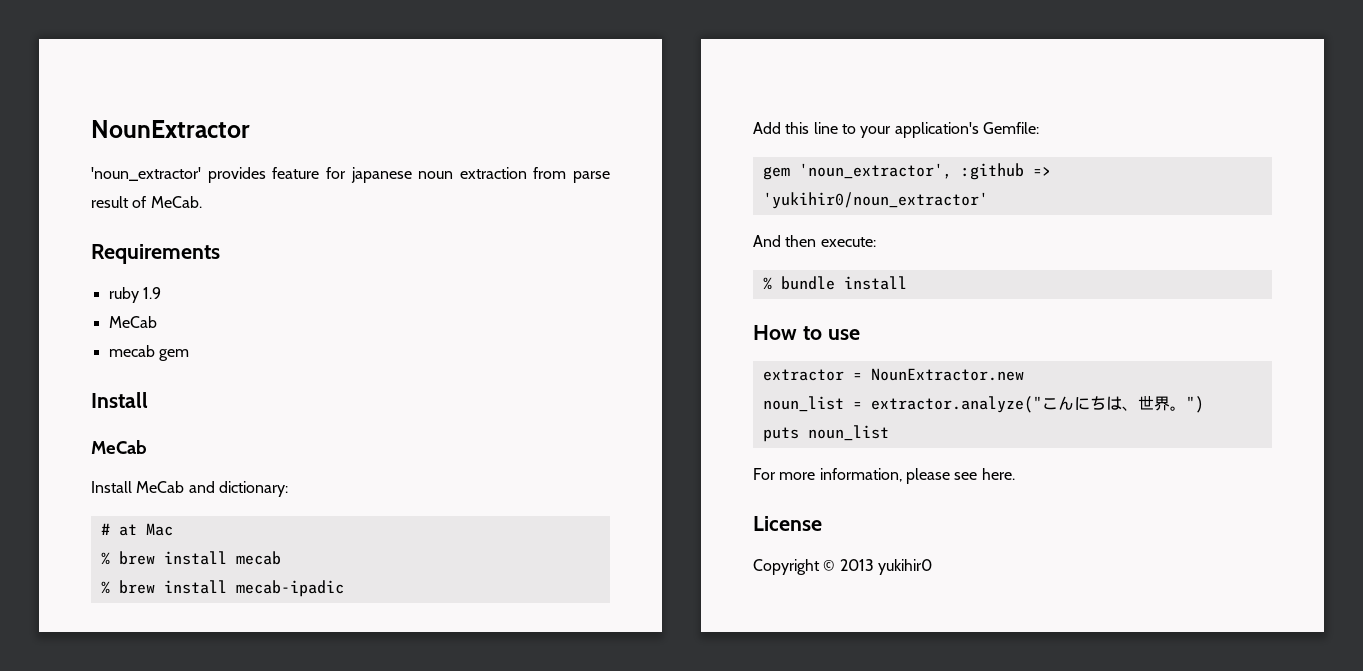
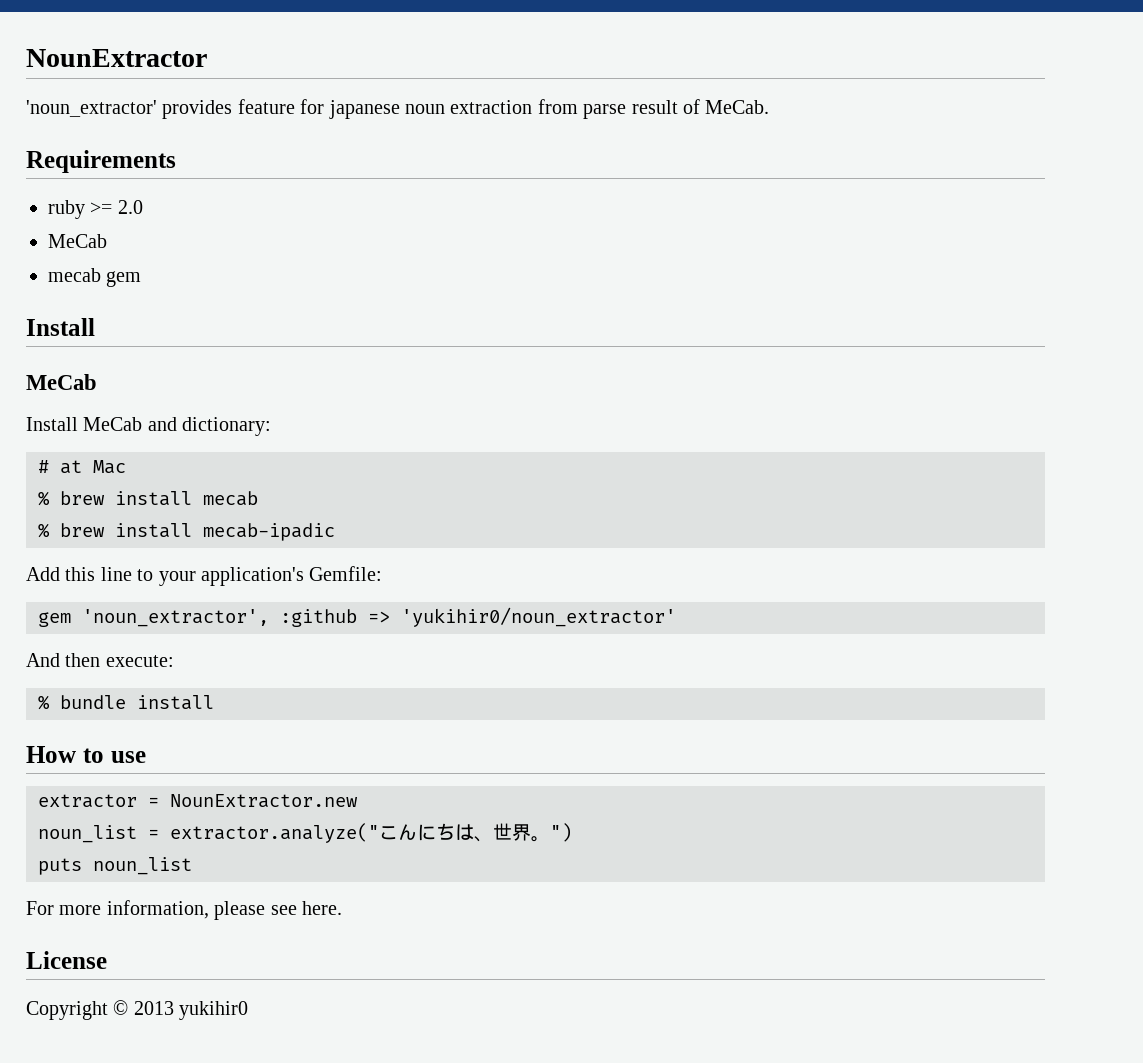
- ruby 1.9
+ ruby >= 2.0

